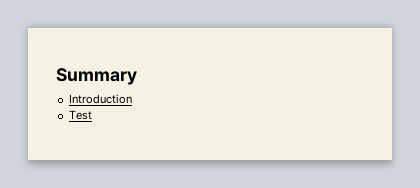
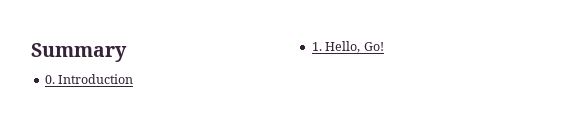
- Introduction
+ 0. Introduction
- Test
+ 1. Hello, Go!

